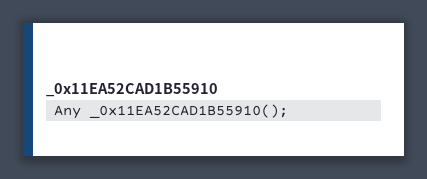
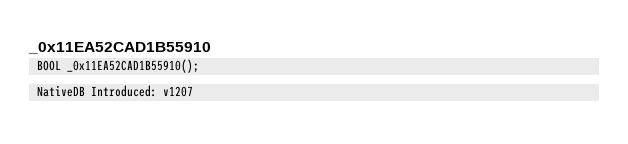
- Any _0x11EA52CAD1B55910();
+ BOOL _0x11EA52CAD1B55910();
+ NativeDB Introduced: v1207

